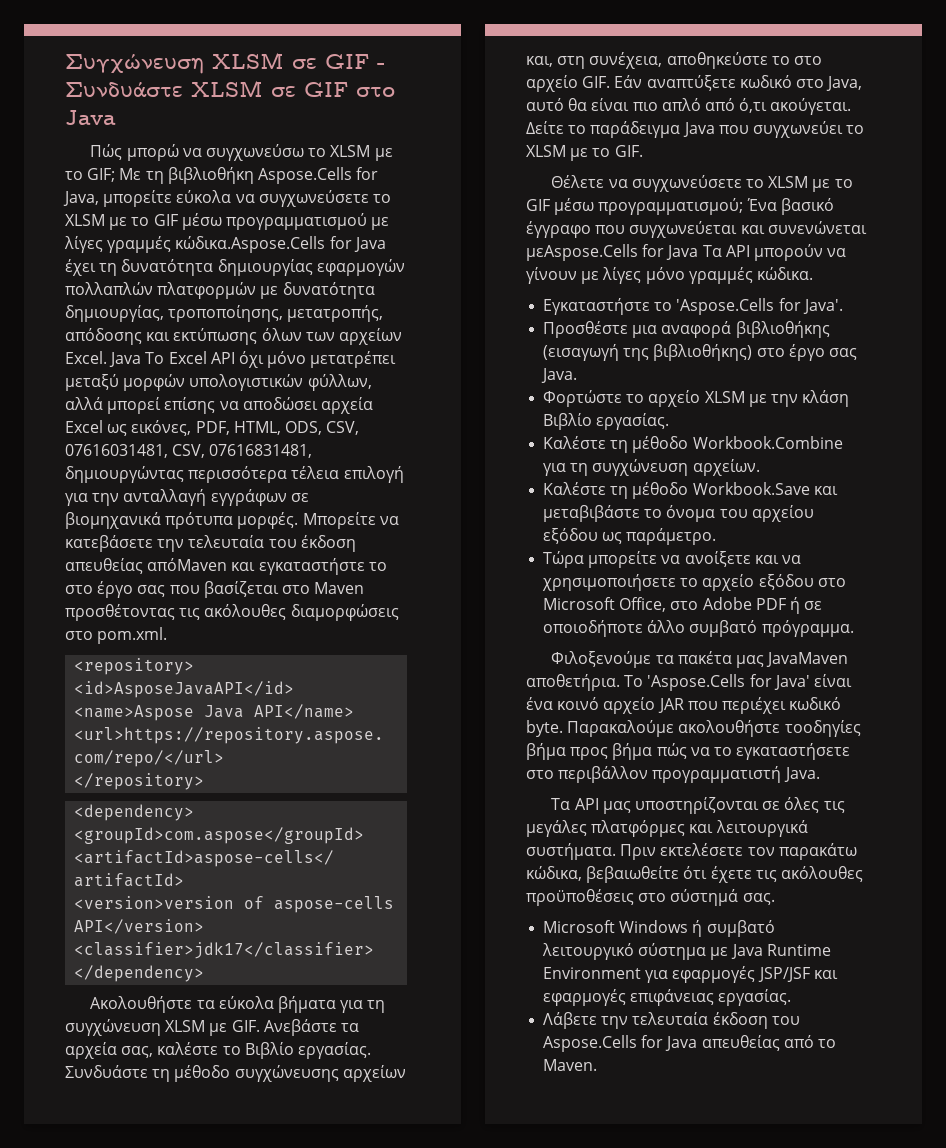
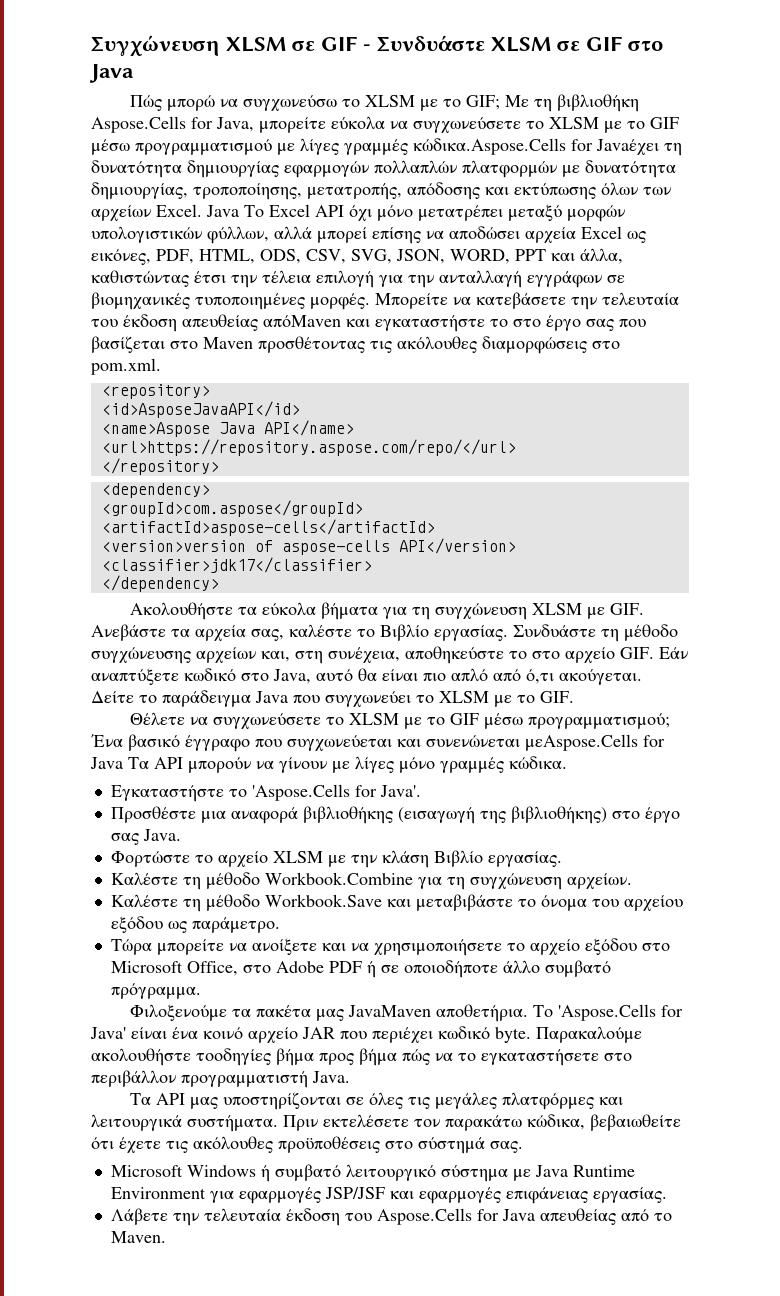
- Πώς μπορώ να συγχωνεύσω το XLSM με το GIF; Με τη βιβλιοθήκη Aspose.Cells for Java, μπορείτε εύκολα να συγχωνεύσετε το XLSM με το GIF μέσω προγραμματισμού με λίγες γραμμές κώδικα.Aspose.Cells for Java έχει τη δυνατότητα δημιουργίας εφαρμογών πολλαπλών πλατφορμών με δυνατότητα δημιουργίας, τροποποίησης, μετατροπής, απόδοσης και εκτύπωσης όλων των αρχείων Excel.
+ Πώς μπορώ να συγχωνεύσω το XLSM με το GIF; Με τη βιβλιοθήκη Aspose.Cells for Java, μπορείτε εύκολα να συγχωνεύσετε το XLSM με το GIF μέσω προγραμματισμού με λίγες γραμμές κώδικα.Aspose.Cells for Javaέχει τη δυνατότητα δημιουργίας εφαρμογών πολλαπλών πλατφορμών με δυνατότητα δημιουργίας, τροποποίησης, μετατροπής, απόδοσης και εκτύπωσης όλων των αρχείων Excel.
- Java Το Excel API όχι μόνο μετατρέπει μεταξύ μορφών υπολογιστικών φύλλων, αλλά μπορεί επίσης να αποδώσει αρχεία Excel ως εικόνες, PDF, HTML, ODS, CSV, 07616031481, CSV, 07616831481, δημιουργώντας περισσότερα τέλεια επιλογή για την ανταλλαγή εγγράφων σε βιομηχανικά πρότυπα μορφές.
+ Java Το Excel API όχι μόνο μετατρέπει μεταξύ μορφών υπολογιστικών φύλλων, αλλά μπορεί επίσης να αποδώσει αρχεία Excel ως εικόνες, PDF, HTML, ODS, CSV, SVG, JSON, WORD, PPT και άλλα, καθιστώντας έτσι την τέλεια επιλογή για την ανταλλαγή εγγράφων σε βιομηχανικές τυποποιημένες μορφές.

